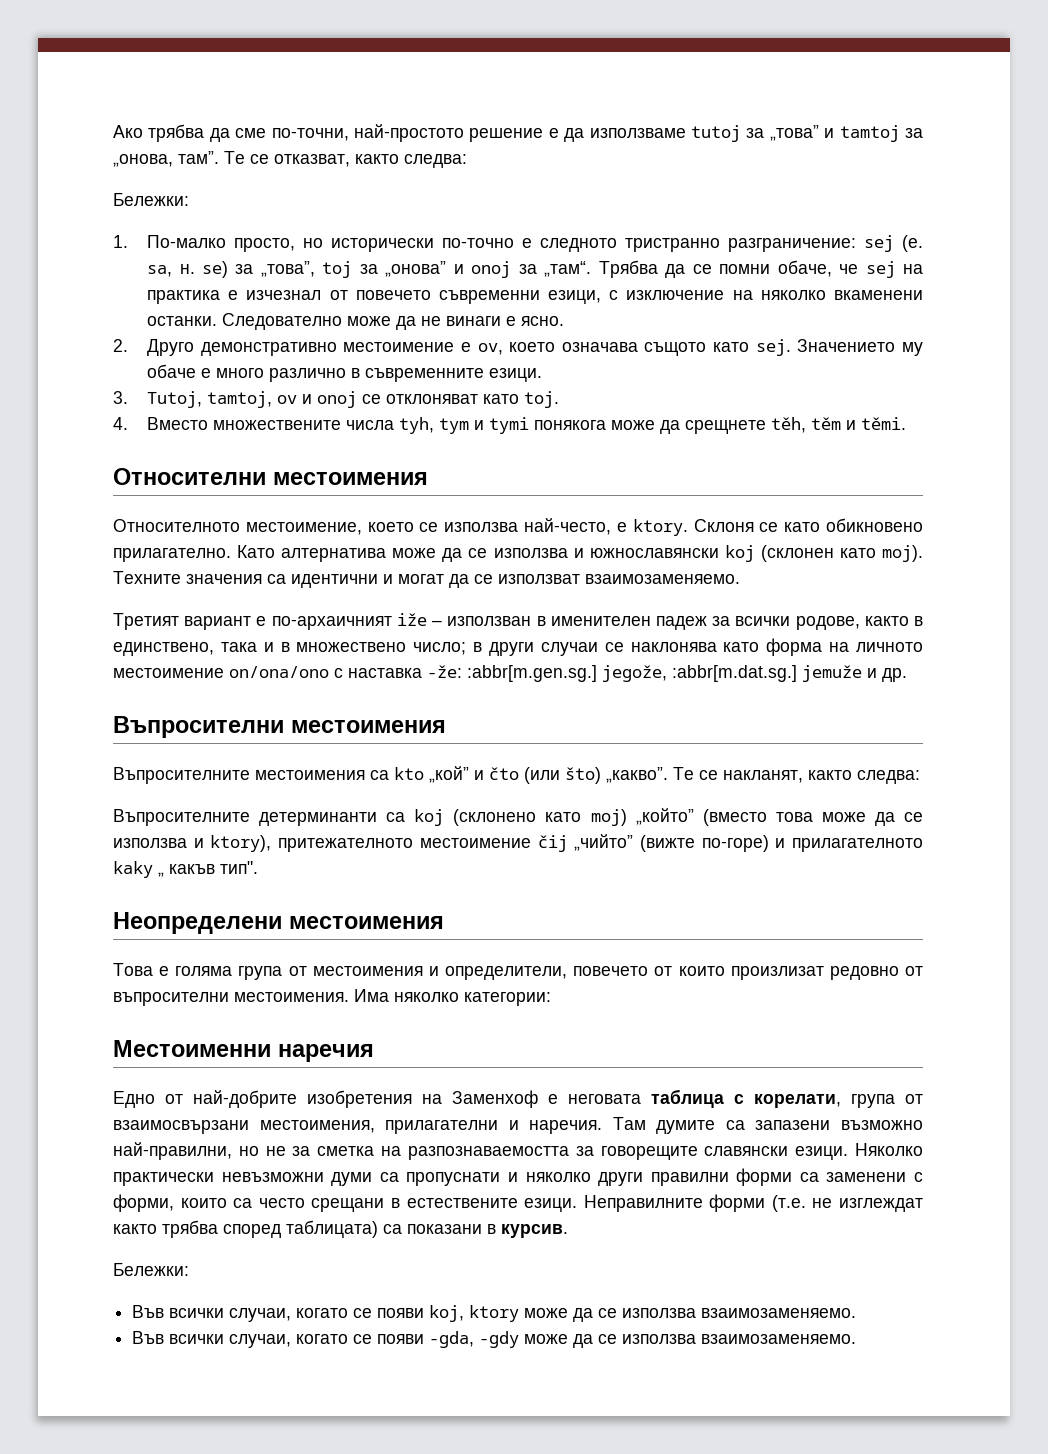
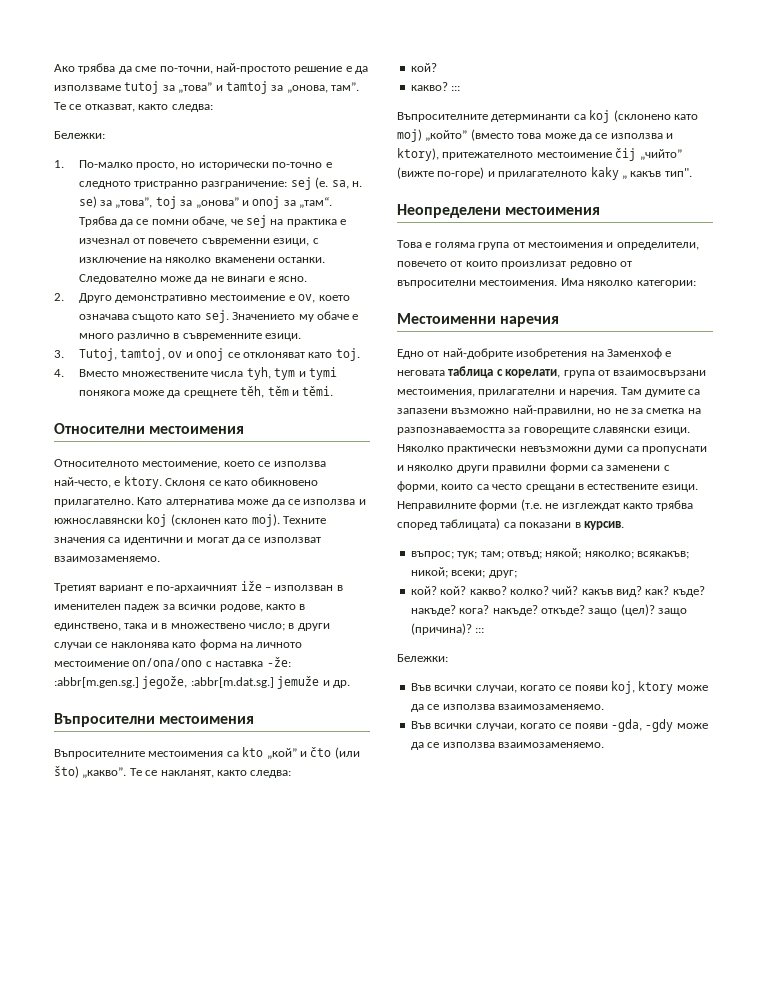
  Те се накланят, както следва:
+ кой?
+ какво? :::
+ въпрос; тук; там; отвъд; някой; няколко; всякакъв; никой; всеки; друг;
+ кой? кой? какво? колко? чий? какъв вид? как? къде? накъде? кога? накъде? откъде? защо (цел)? защо (причина)? :::

